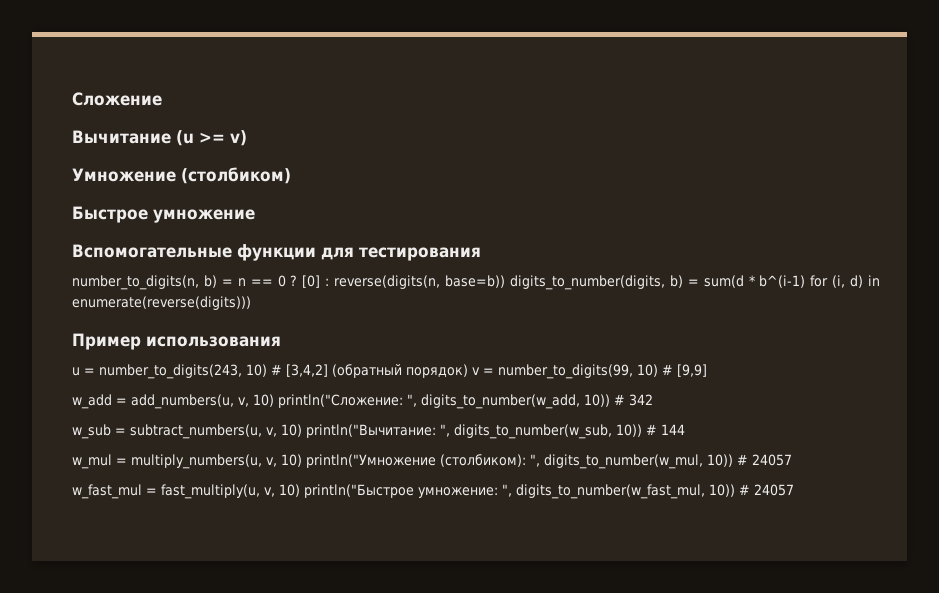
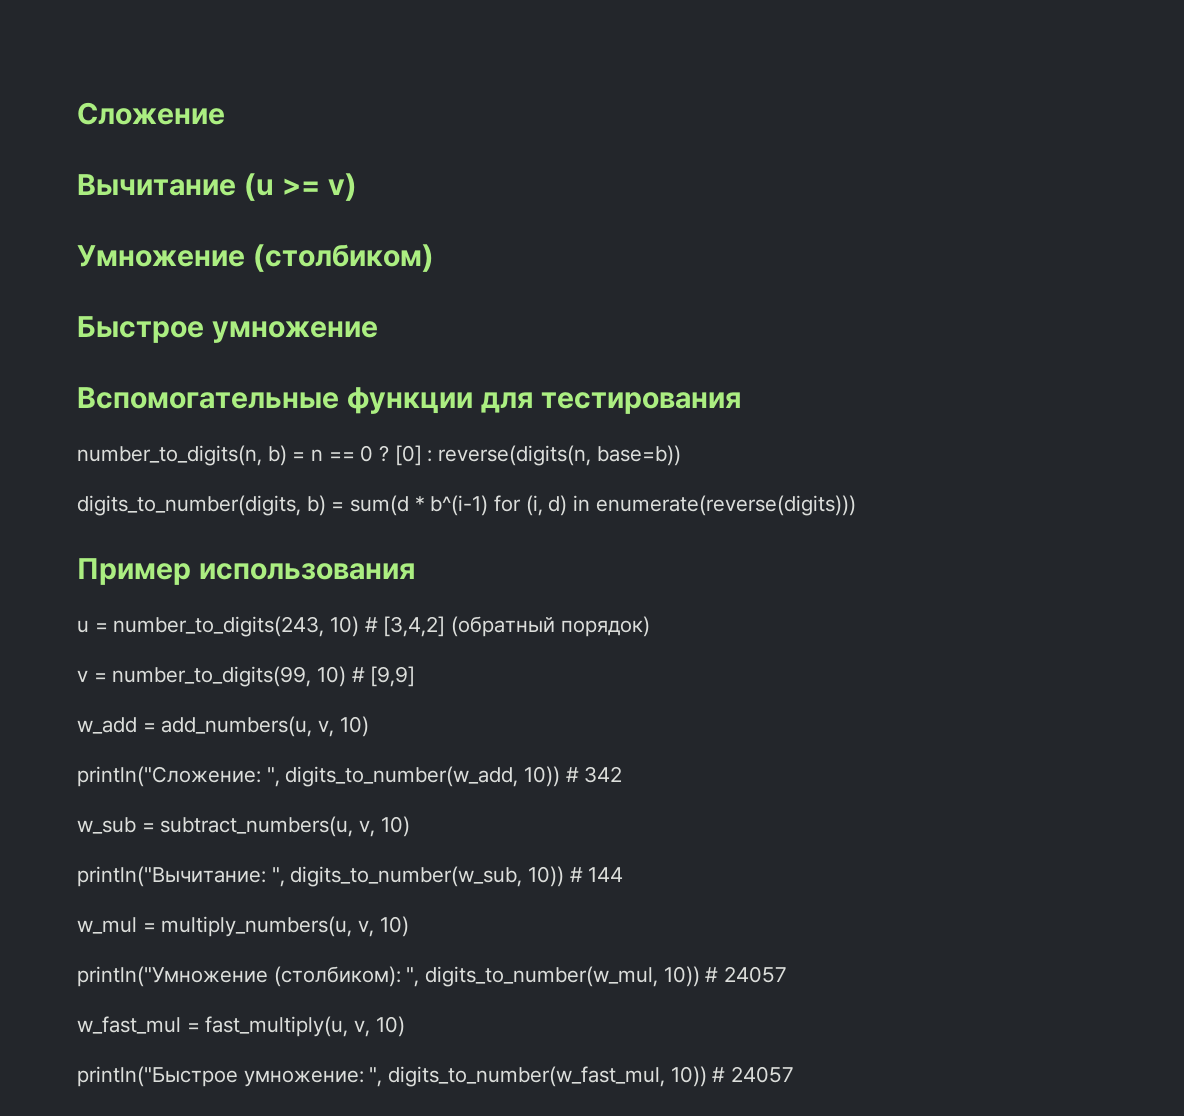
- [0] : reverse(digits(n, base=b)) digits_to_number(digits, b) = sum(d * b^(i-1) for (i, d) in enumerate(reverse(digits)))
+ [0] : reverse(digits(n, base=b))
+ digits_to_number(digits, b) = sum(d * b^(i-1) for (i, d) in enumerate(reverse(digits)))
- u = number_to_digits(243, 10) # [3,4,2] (обратный порядок) v = number_to_digits(99, 10) # [9,9]
+ u = number_to_digits(243, 10) # [3,4,2] (обратный порядок)
+ v = number_to_digits(99, 10) # [9,9]
- w_add = add_numbers(u, v, 10) println("Сложение: ", digits_to_number(w_add, 10)) # 342
+ w_add = add_numbers(u, v, 10)
+ println("Сложение: ", digits_to_number(w_add, 10)) # 342
- w_sub = subtract_numbers(u, v, 10) println("Вычитание: ", digits_to_number(w_sub, 10)) # 144
+ w_sub = subtract_numbers(u, v, 10)
+ println("Вычитание: ", digits_to_number(w_sub, 10)) # 144
- w_mul = multiply_numbers(u, v, 10) println("Умножение (столбиком): ", digits_to_number(w_mul, 10)) # 24057
+ w_mul = multiply_numbers(u, v, 10)
+ println("Умножение (столбиком): ", digits_to_number(w_mul, 10)) # 24057
- w_fast_mul = fast_multiply(u, v, 10) println("Быстрое умножение: ", digits_to_number(w_fast_mul, 10)) # 24057
+ w_fast_mul = fast_multiply(u, v, 10)
+ println("Быстрое умножение: ", digits_to_number(w_fast_mul, 10)) # 24057

